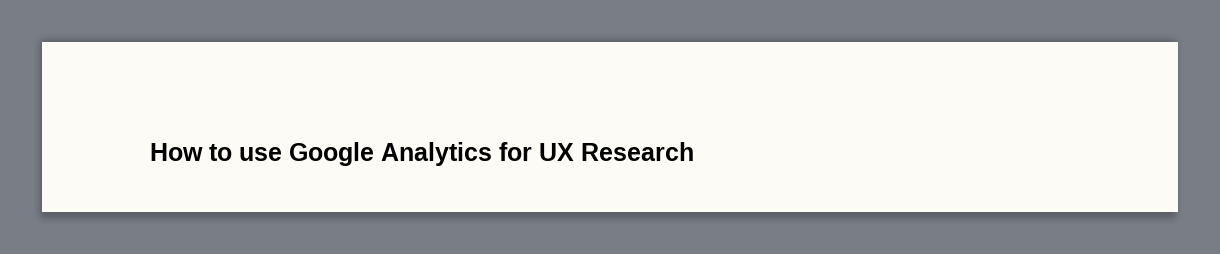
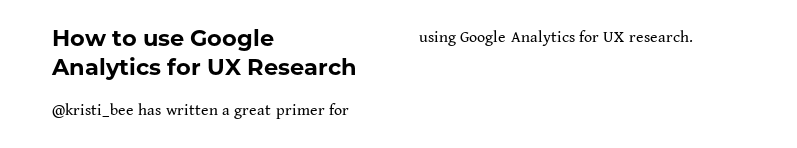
+ @kristi_bee has written a great primer for using Google Analytics for UX research.

